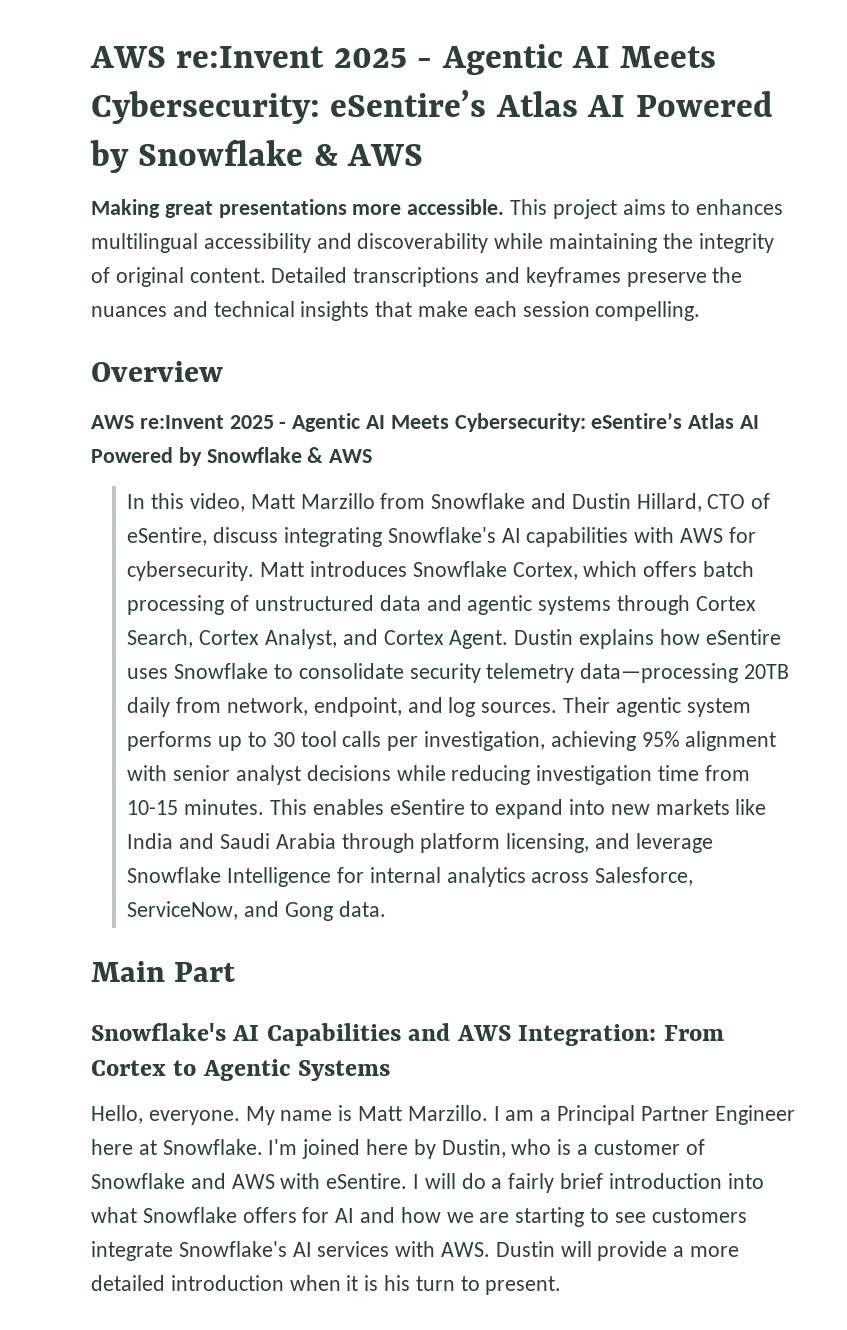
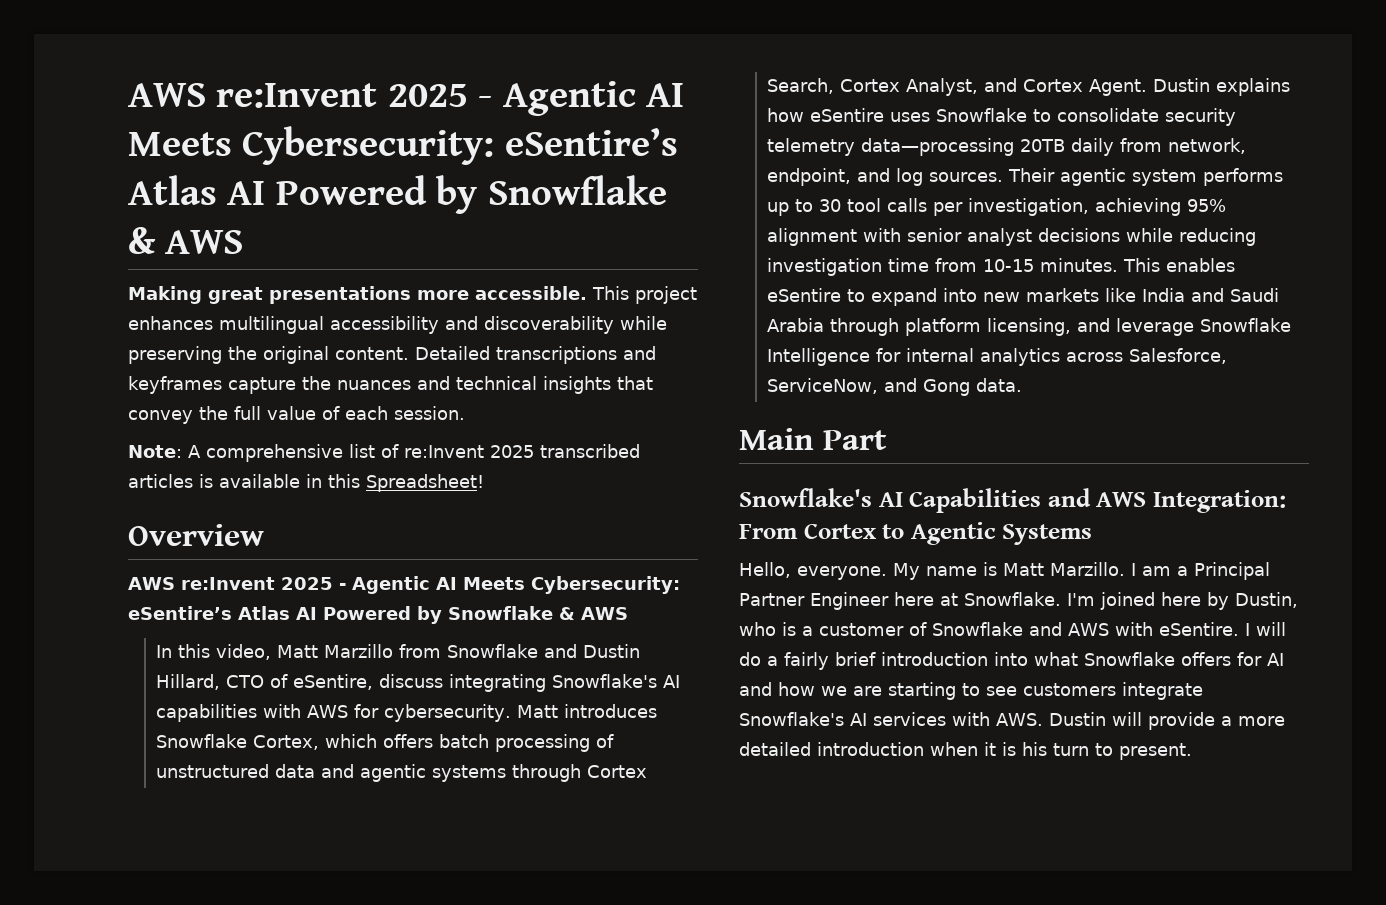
- This project aims to enhances multilingual accessibility and discoverability while maintaining the integrity of original content.
+ This project enhances multilingual accessibility and discoverability while preserving the original content.
- Detailed transcriptions and keyframes preserve the nuances and technical insights that make each session compelling.
+ Detailed transcriptions and keyframes capture the nuances and technical insights that convey the full value of each session.
+ Note: A comprehensive list of re:Invent 2025 transcribed articles is available in this Spreadsheet!

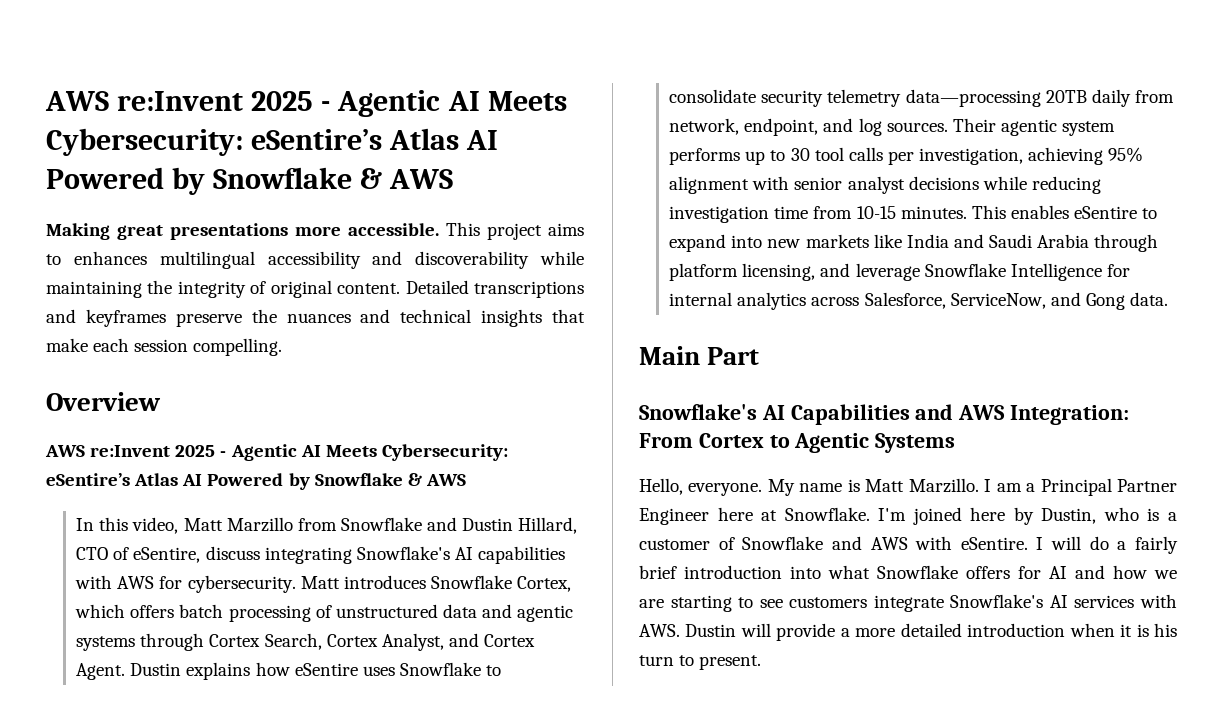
- This project enhances multilingual accessibility and discoverability while preserving the original content.
+ This project aims to enhances multilingual accessibility and discoverability while maintaining the integrity of original content.
- Detailed transcriptions and keyframes capture the nuances and technical insights that convey the full value of each session.
- Note: A comprehensive list of re:Invent 2025 transcribed articles is available in this Spreadsheet!
+ Detailed transcriptions and keyframes preserve the nuances and technical insights that make each session compelling.

